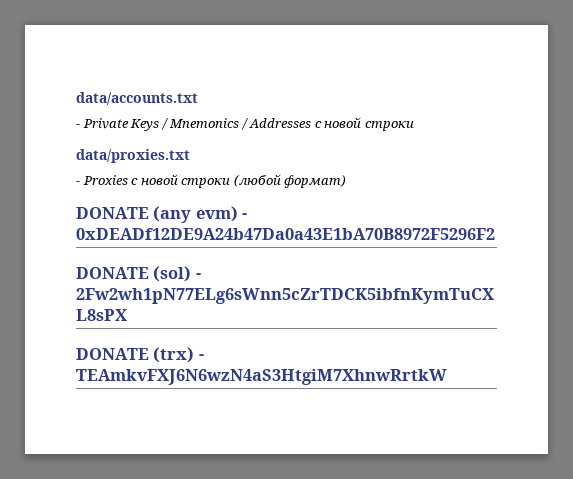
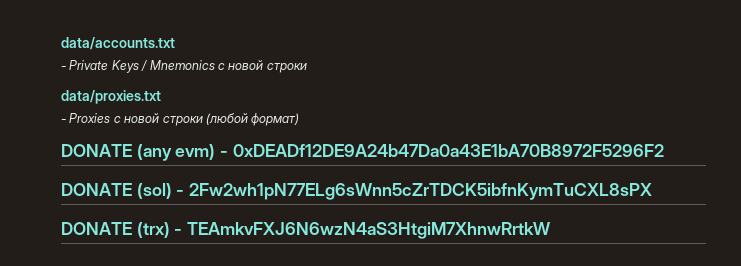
- - Private Keys / Mnemonics / Addresses с новой строки
+ - Private Keys / Mnemonics с новой строки

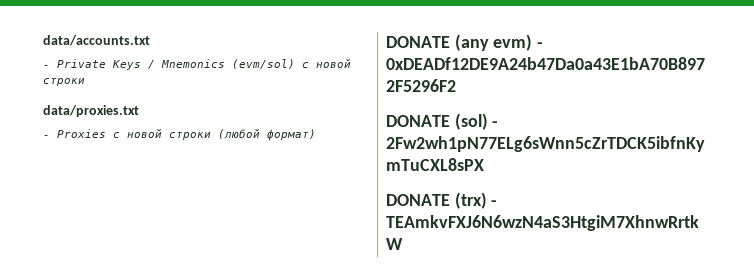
- - Private Keys / Mnemonics с новой строки
+ - Private Keys / Mnemonics (evm/sol) с новой строки

